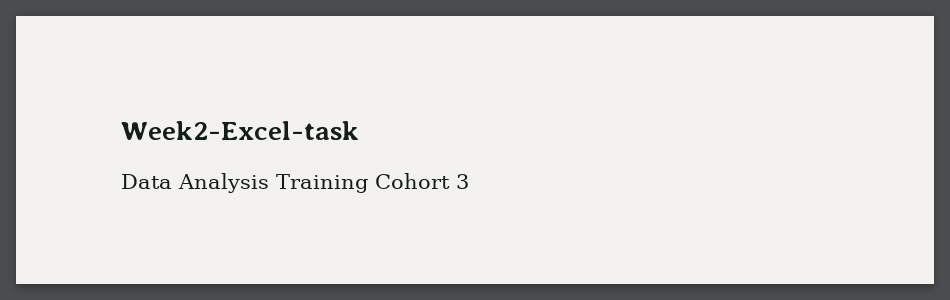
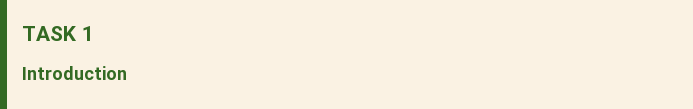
- Week2-Excel-task
- Data Analysis Training Cohort 3
+ TASK 1
+ Introduction

